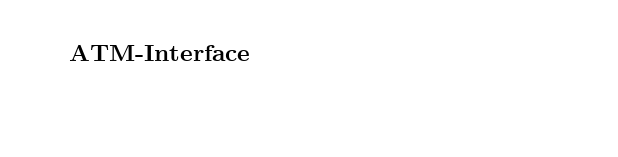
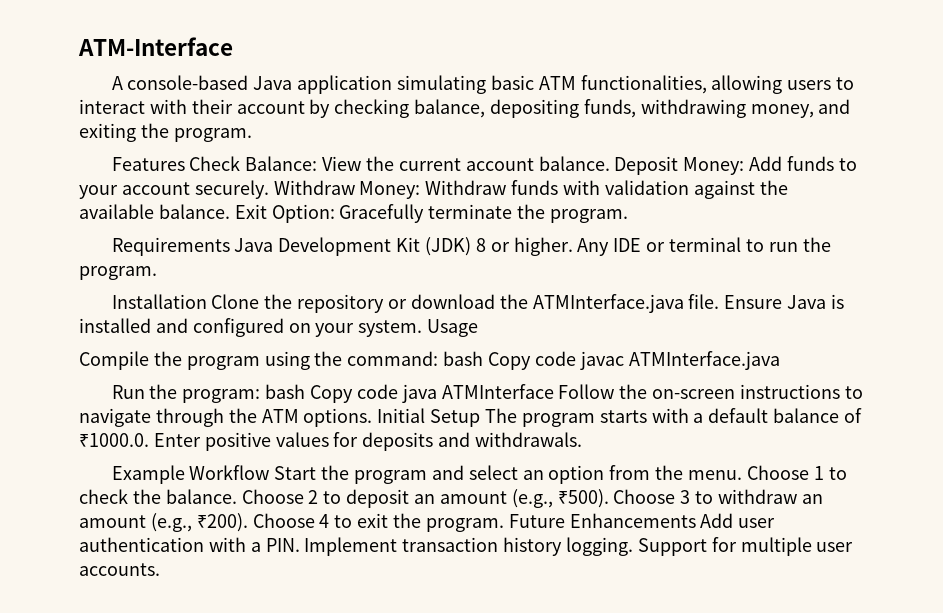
+ A console-based Java application simulating basic ATM functionalities, allowing users to interact with their account by checking balance, depositing funds, withdrawing money, and exiting the program.
+ Features Check Balance: View the current account balance. Deposit Money: Add funds to your account securely. Withdraw Money: Withdraw funds with validation against the available balance. Exit Option: Gracefully terminate the program.
+ Requirements Java Development Kit (JDK) 8 or higher. Any IDE or terminal to run the program.
+ Installation Clone the repository or download the ATMInterface.java file. Ensure Java is installed and configured on your system. Usage
+ Compile the program using the command: bash Copy code javac ATMInterface.java
+ Run the program: bash Copy code java ATMInterface Follow the on-screen instructions to navigate through the ATM options. Initial Setup The program starts with a default balance of ₹1000.0. Enter positive values for deposits and withdrawals.
+ Example Workflow Start the program and select an option from the menu. Choose 1 to check the balance. Choose 2 to deposit an amount (e.g., ₹500). Choose 3 to withdraw an amount (e.g., ₹200). Choose 4 to exit the program. Future Enhancements Add user authentication with a PIN. Implement transaction history logging. Support for multiple user accounts.

